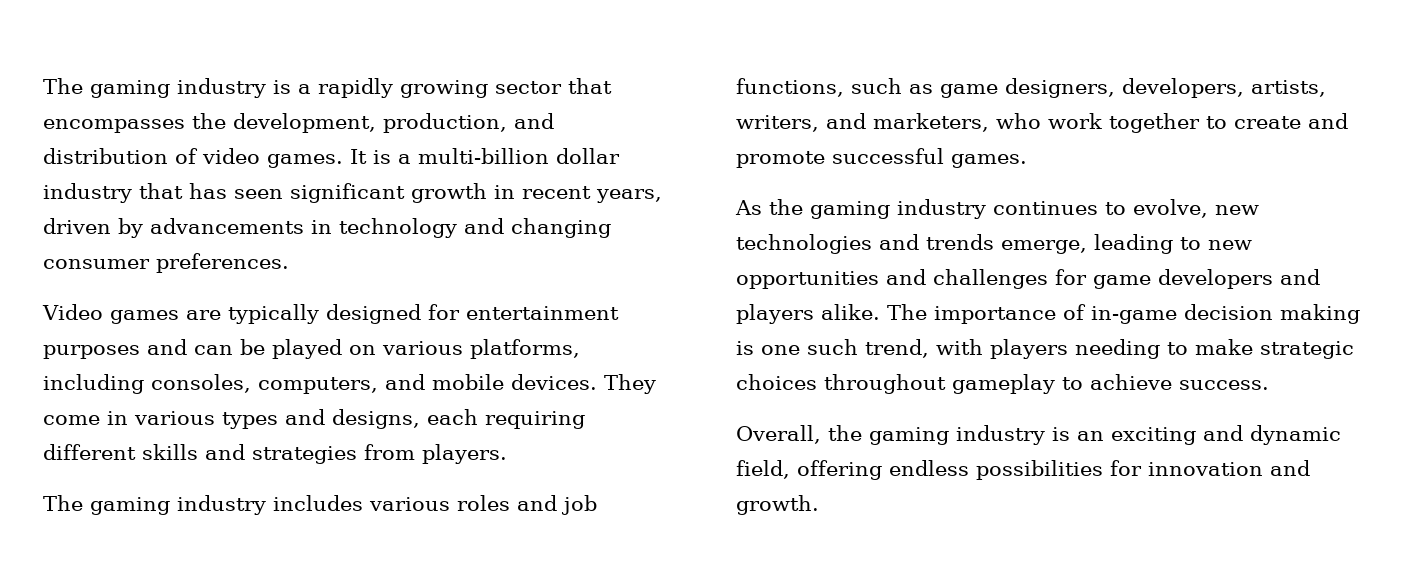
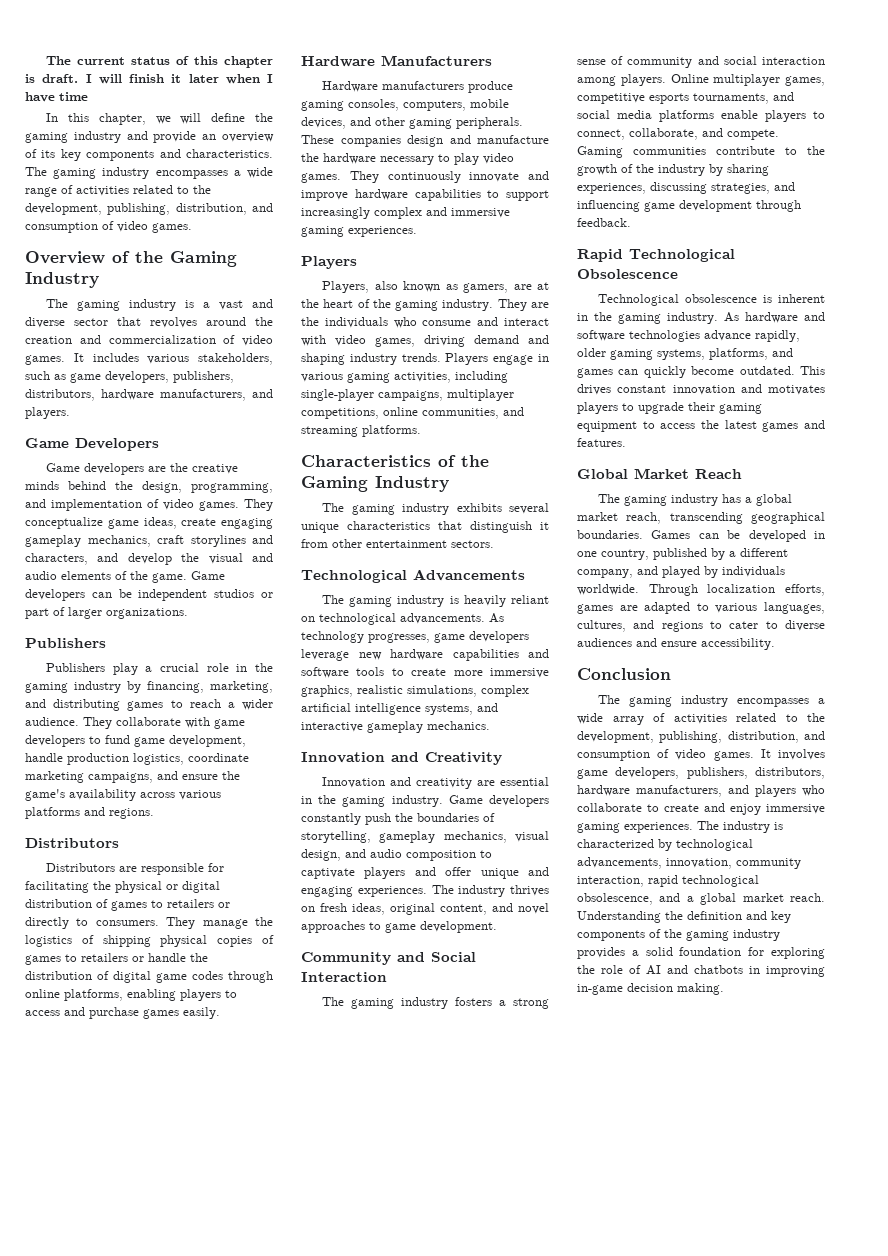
- The gaming industry is a rapidly growing sector that encompasses the development, production, and distribution of video games. It is a multi-billion dollar industry that has seen significant growth in recent years, driven by advancements in technology and changing consumer preferences.
- Video games are typically designed for entertainment purposes and can be played on various platforms, including consoles, computers, and mobile devices. They come in various types and designs, each requiring different skills and strategies from players.
- The gaming industry includes various roles and job functions, such as game designers, developers, artists, writers, and marketers, who work together to create and promote successful games.
- As the gaming industry continues to evolve, new technologies and trends emerge, leading to new opportunities and challenges for game developers and players alike. The importance of in-game decision making is one such trend, with players needing to make strategic choices throughout gameplay to achieve success.
- Overall, the gaming industry is an exciting and dynamic field, offering endless possibilities for innovation and growth.
+ The current status of this chapter is draft. I will finish it later when I have time
+ In this chapter, we will define the gaming industry and provide an overview of its key components and characteristics. The gaming industry encompasses a wide range of activities related to the development, publishing, distribution, and consumption of video games.
+ Overview of the Gaming Industry
+ The gaming industry is a vast and diverse sector that revolves around the creation and commercialization of video games. It includes various stakeholders, such as game developers, publishers, distributors, hardware manufacturers, and players.
+ Game Developers
+ Game developers are the creative minds behind the design, programming, and implementation of video games. They conceptualize game ideas, create engaging gameplay mechanics, craft storylines and characters, and develop the visual and audio elements of the game. Game developers can be independent studios or part of larger organizations.
+ Publishers
+ Publishers play a crucial role in the gaming industry by financing, marketing, and distributing games to reach a wider audience. They collaborate with game developers to fund game development, handle production logistics, coordinate marketing campaigns, and ensure the game's availability across various platforms and regions.
+ Distributors
+ Distributors are responsible for facilitating the physical or digital distribution of games to retailers or directly to consumers. They manage the logistics of shipping physical copies of games to retailers or handle the distribution of digital game codes through online platforms, enabling players to access and purchase games easily.
+ Hardware Manufacturers
+ Hardware manufacturers produce gaming consoles, computers, mobile devices, and other gaming peripherals. These companies design and manufacture the hardware necessary to play video games. They continuously innovate and improve hardware capabilities to support increasingly complex and immersive gaming experiences.
+ Players
+ Players, also known as gamers, are at the heart of the gaming industry. They are the individuals who consume and interact with video games, driving demand and shaping industry trends. Players engage in various gaming activities, including single-player campaigns, multiplayer competitions, online communities, and streaming platforms.
+ Characteristics of the Gaming Industry
+ The gaming industry exhibits several unique characteristics that distinguish it from other entertainment sectors.
+ Technological Advancements
+ The gaming industry is heavily reliant on technological advancements. As technology progresses, game developers leverage new hardware capabilities and software tools to create more immersive graphics, realistic simulations, complex artificial intelligence systems, and interactive gameplay mechanics.
+ Innovation and Creativity
+ Innovation and creativity are essential in the gaming industry. Game developers constantly push the boundaries of storytelling, gameplay mechanics, visual design, and audio composition to captivate players and offer unique and engaging experiences. The industry thrives on fresh ideas, original content, and novel approaches to game development.
+ Community and Social Interaction
+ The gaming industry fosters a strong sense of community and social interaction among players. Online multiplayer games, competitive esports tournaments, and social media platforms enable players to connect, collaborate, and compete. Gaming communities contribute to the growth of the industry by sharing experiences, discussing strategies, and influencing game development through feedback.
+ Rapid Technological Obsolescence
+ Technological obsolescence is inherent in the gaming industry. As hardware and software technologies advance rapidly, older gaming systems, platforms, and games can quickly become outdated. This drives constant innovation and motivates players to upgrade their gaming equipment to access the latest games and features.
+ Global Market Reach
+ The gaming industry has a global market reach, transcending geographical boundaries. Games can be developed in one country, published by a different company, and played by individuals worldwide. Through localization efforts, games are adapted to various languages, cultures, and regions to cater to diverse audiences and ensure accessibility.
+ Conclusion
+ The gaming industry encompasses a wide array of activities related to the development, publishing, distribution, and consumption of video games. It involves game developers, publishers, distributors, hardware manufacturers, and players who collaborate to create and enjoy immersive gaming experiences. The industry is characterized by technological advancements, innovation, community interaction, rapid technological obsolescence, and a global market reach. Understanding the definition and key components of the gaming industry provides a solid foundation for exploring the role of AI and chatbots in improving in-game decision making.

